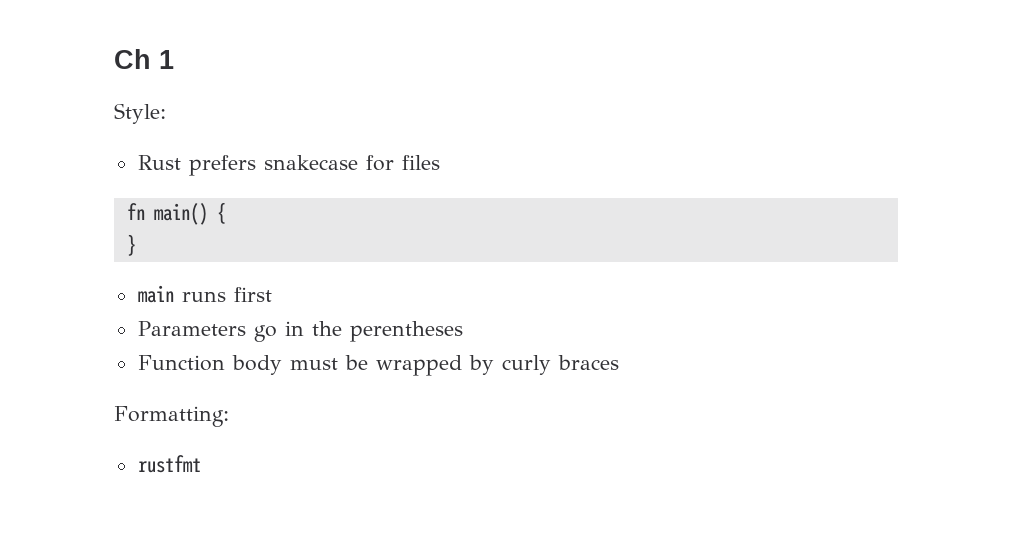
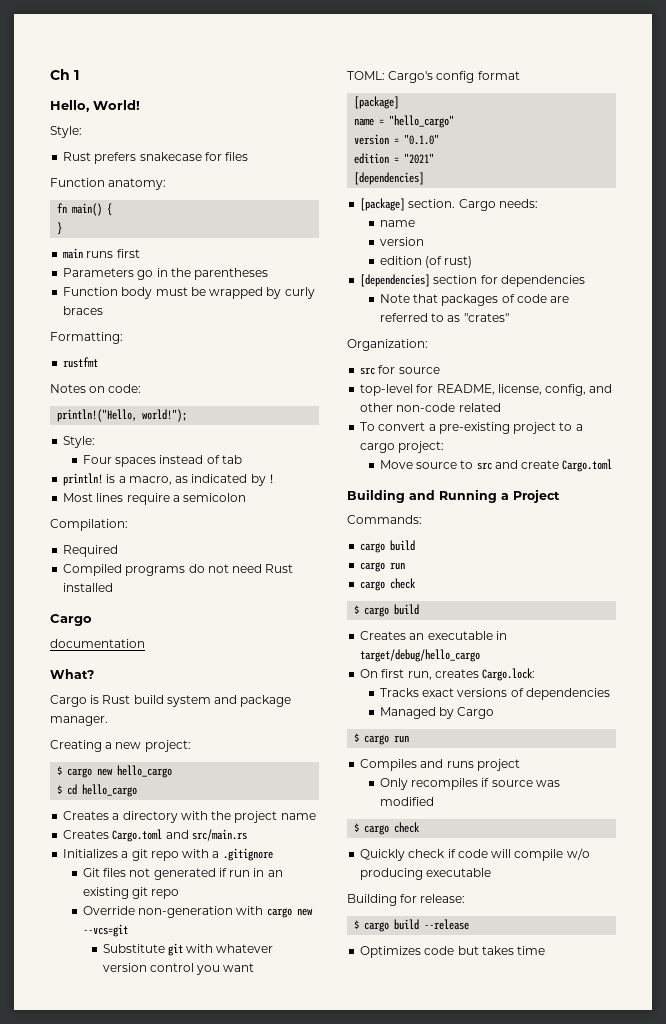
+ Hello, World!
+ Function anatomy:
- Parameters go in the perentheses
+ Parameters go in the parentheses
+ Notes on code:
+ println!("Hello, world!");
+ Style:
+ Four spaces instead of tab
+ println! is a macro, as indicated by !
+ Most lines require a semicolon
+ Compilation:
+ Required
+ Compiled programs do not need Rust installed
+ Cargo
+ documentation
+ What?
+ Cargo is Rust build system and package manager.
+ Creating a new project:
+ $ cargo new hello_cargo
+ $ cd hello_cargo
+ Creates a directory with the project name
+ Creates Cargo.toml and src/main.rs
+ Initializes a git repo with a .gitignore
+ Git files not generated if run in an existing git repo
+ Override non-generation with cargo new --vcs=git
+ Substitute git with whatever version control you want
+ TOML: Cargo's config format
+ [package]
+ name = "hello_cargo"
+ version = "0.1.0"
+ edition = "2021"
+ [dependencies]
+ [package] section. Cargo needs:
+ name
+ version
+ edition (of rust)
+ [dependencies] section for dependencies
+ Note that packages of code are referred to as "crates"
+ Organization:
+ src for source
+ top-level for README, license, config, and other non-code related
+ To convert a pre-existing project to a cargo project:
+ Move source to src and create Cargo.toml
+ Building and Running a Project
+ Commands:
+ cargo build
+ cargo run
+ cargo check
+ $ cargo build
+ Creates an executable in target/debug/hello_cargo
+ On first run, creates Cargo.lock:
+ Tracks exact versions of dependencies
+ Managed by Cargo
+ $ cargo run
+ Compiles and runs project
+ Only recompiles if source was modified
+ $ cargo check
+ Quickly check if code will compile w/o producing executable
+ Building for release:
+ $ cargo build --release
+ Optimizes code but takes time

